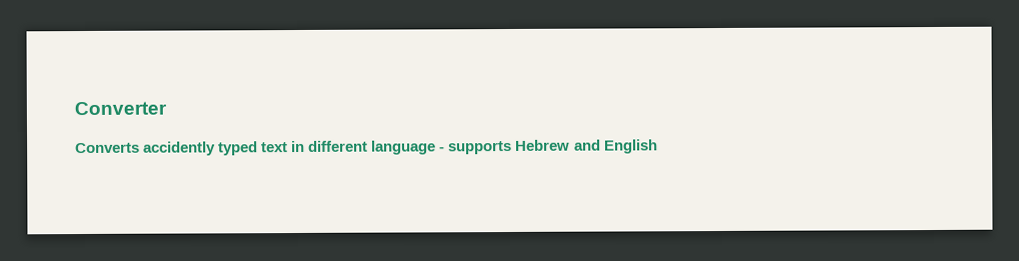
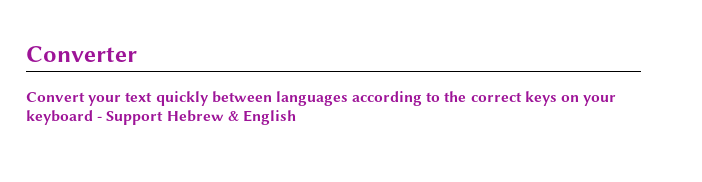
- Converts accidently typed text in different language - supports Hebrew and English
+ Convert your text quickly between languages according to the correct keys on your keyboard - Support Hebrew & English

